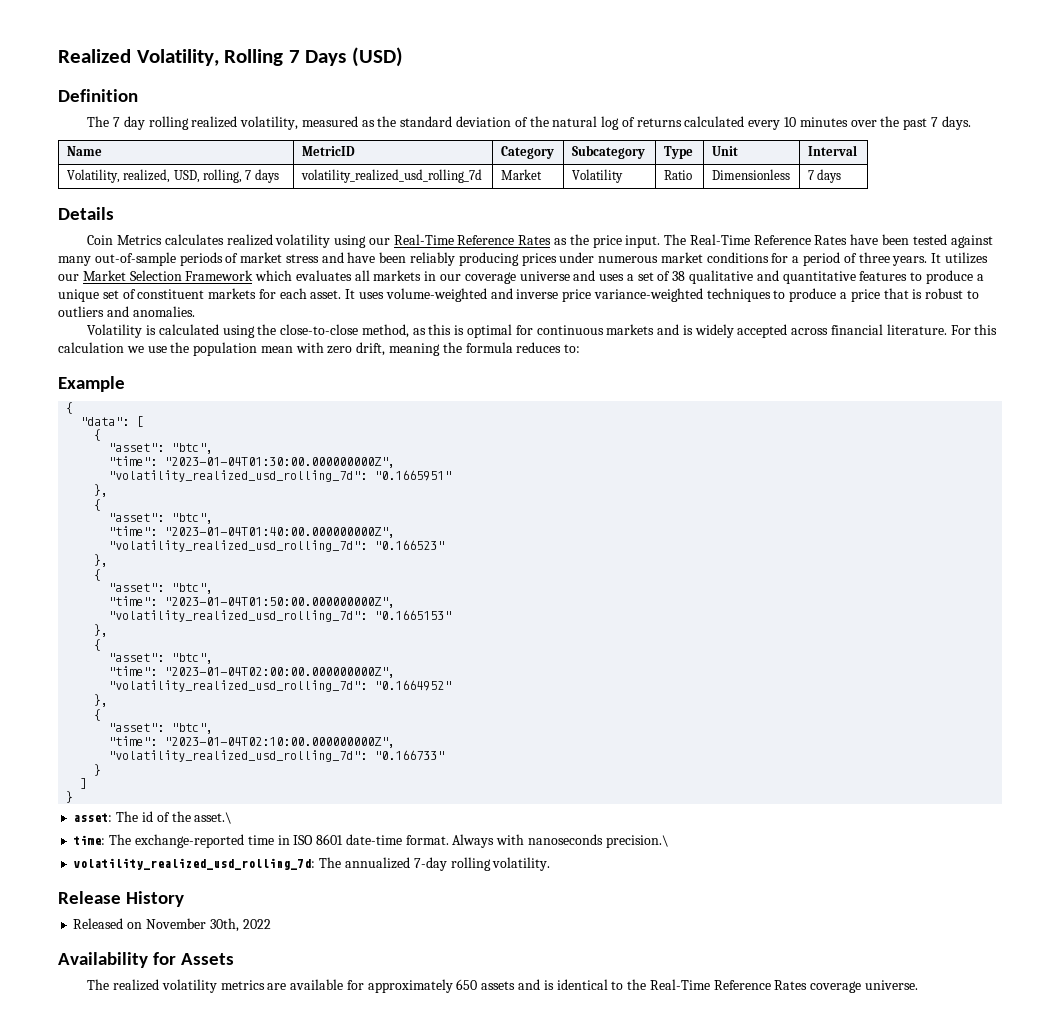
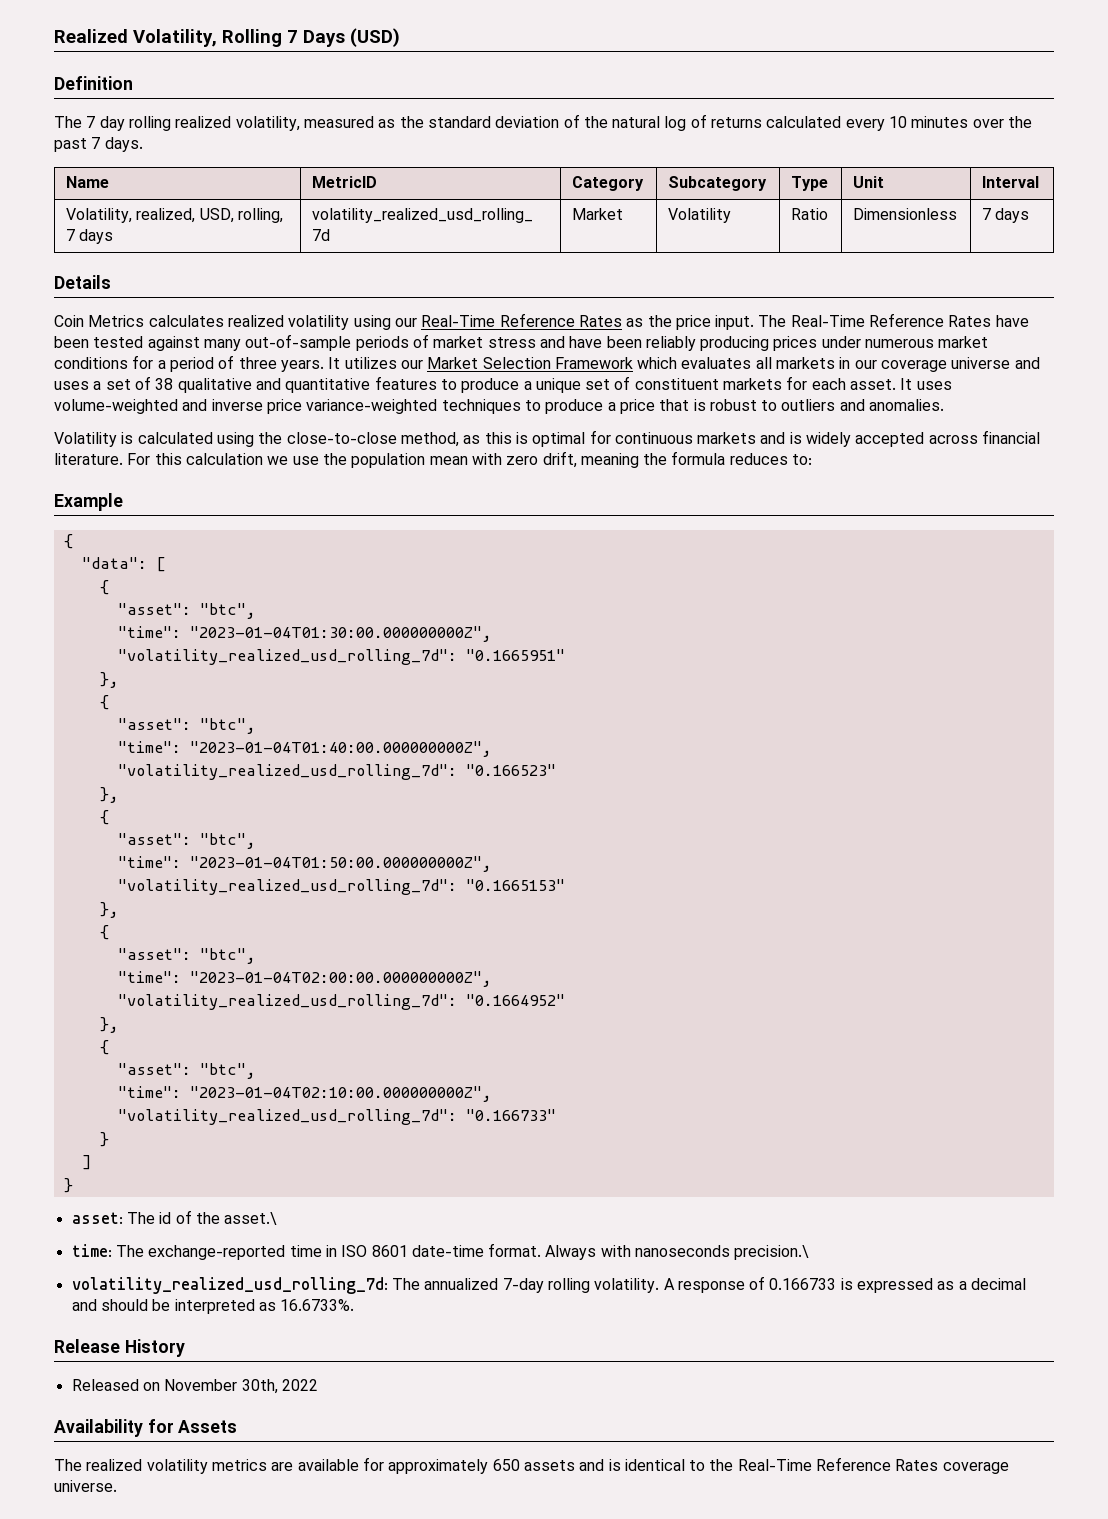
+ A response of 0.166733 is expressed as a decimal and should be interpreted as 16.6733%.

